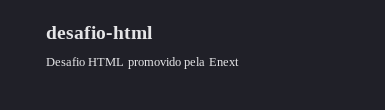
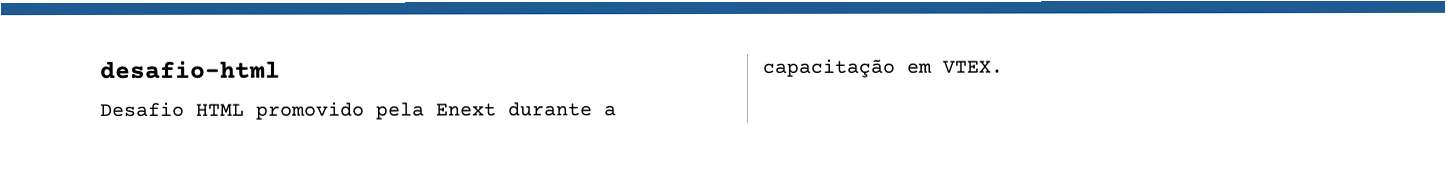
- Desafio HTML promovido pela Enext
+ Desafio HTML promovido pela Enext durante a capacitação em VTEX.

